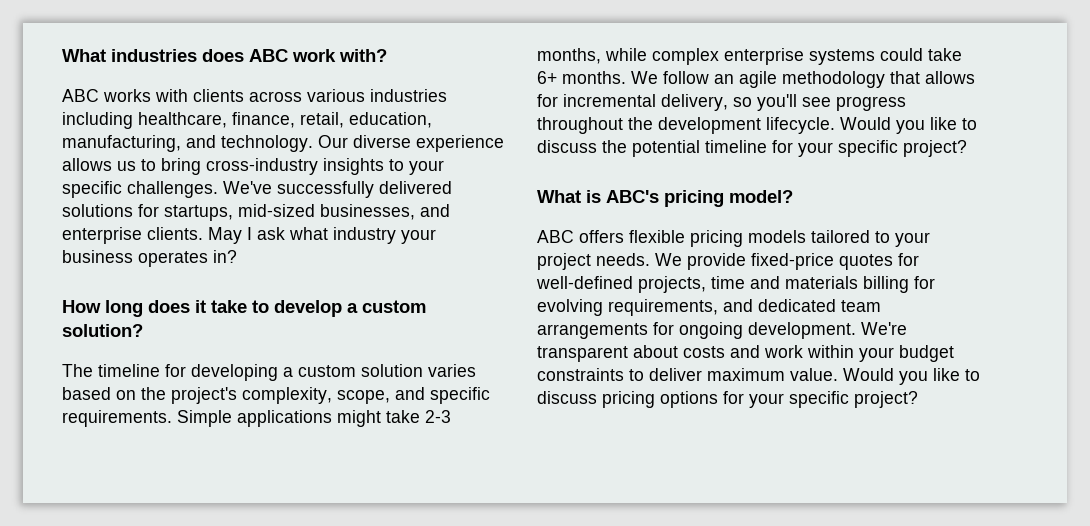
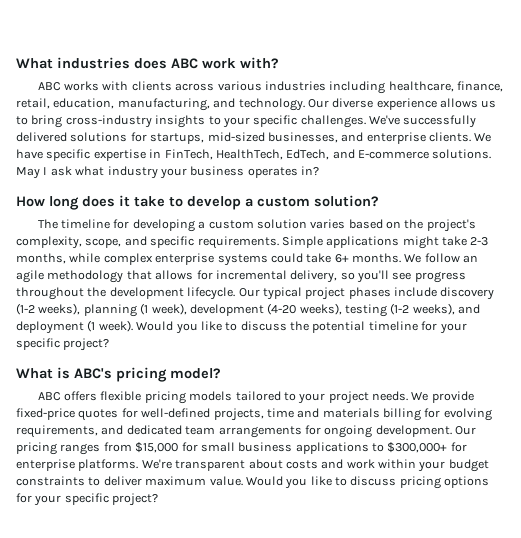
+ We have specific expertise in FinTech, HealthTech, EdTech, and E-commerce solutions.
+ Our typical project phases include discovery (1-2 weeks), planning (1 week), development (4-20 weeks), testing (1-2 weeks), and deployment (1 week).
+ Our pricing ranges from $15,000 for small business applications to $300,000+ for enterprise platforms.

